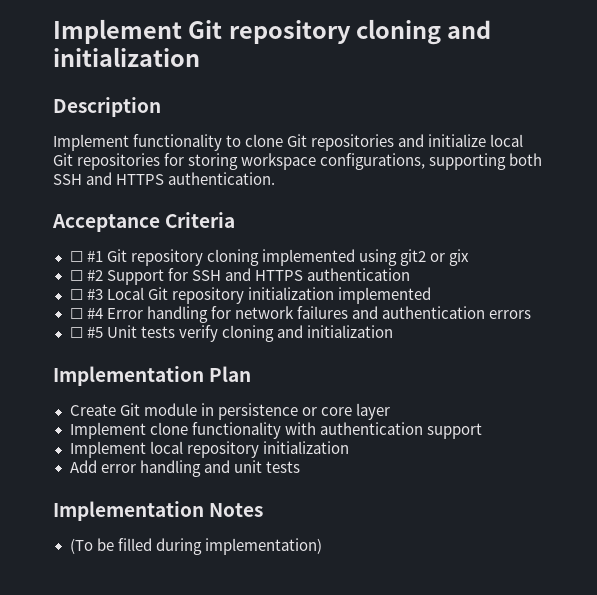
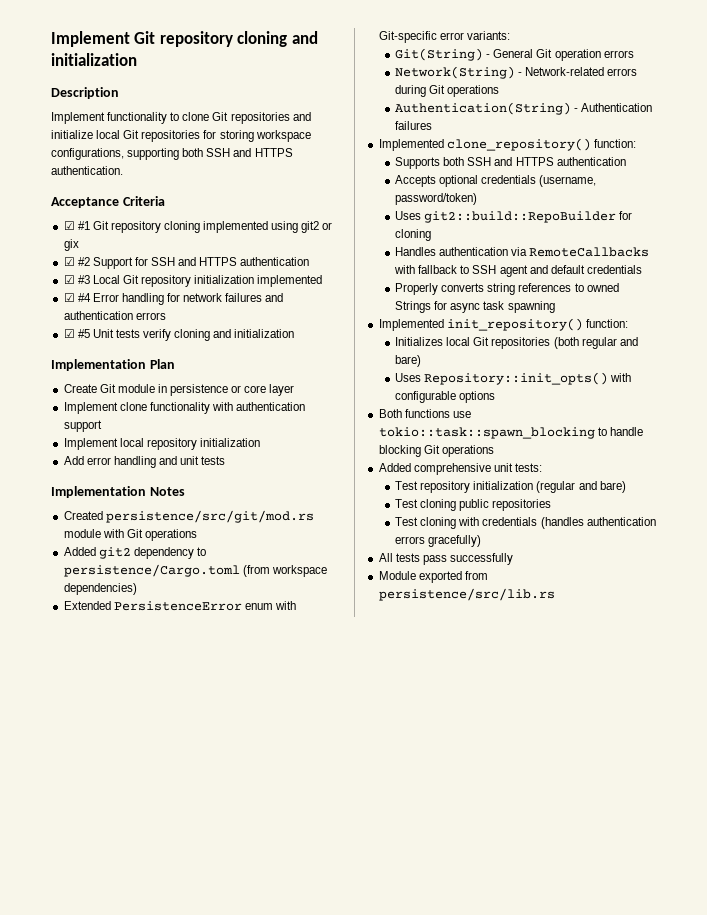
- ☐ #1 Git repository cloning implemented using git2 or gix
+ ☑ #1 Git repository cloning implemented using git2 or gix
- ☐ #2 Support for SSH and HTTPS authentication
+ ☑ #2 Support for SSH and HTTPS authentication
- ☐ #3 Local Git repository initialization implemented
+ ☑ #3 Local Git repository initialization implemented
- ☐ #4 Error handling for network failures and authentication errors
+ ☑ #4 Error handling for network failures and authentication errors
- ☐ #5 Unit tests verify cloning and initialization
+ ☑ #5 Unit tests verify cloning and initialization
- (To be filled during implementation)
+ Created persistence/src/git/mod.rs module with Git operations
+ Added git2 dependency to persistence/Cargo.toml (from workspace dependencies)
+ Extended PersistenceError enum with Git-specific error variants:
+ Git(String) - General Git operation errors
+ Network(String) - Network-related errors during Git operations
+ Authentication(String) - Authentication failures
+ Implemented clone_repository() function:
+ Supports both SSH and HTTPS authentication
+ Accepts optional credentials (username, password/token)
+ Uses git2::build::RepoBuilder for cloning
+ Handles authentication via RemoteCallbacks with fallback to SSH agent and default credentials
+ Properly converts string references to owned Strings for async task spawning
+ Implemented init_repository() function:
+ Initializes local Git repositories (both regular and bare)
+ Uses Repository::init_opts() with configurable options
+ Both functions use tokio::task::spawn_blocking to handle blocking Git operations
+ Added comprehensive unit tests:
+ Test repository initialization (regular and bare)
+ Test cloning public repositories
+ Test cloning with credentials (handles authentication errors gracefully)
+ All tests pass successfully
+ Module exported from persistence/src/lib.rs

